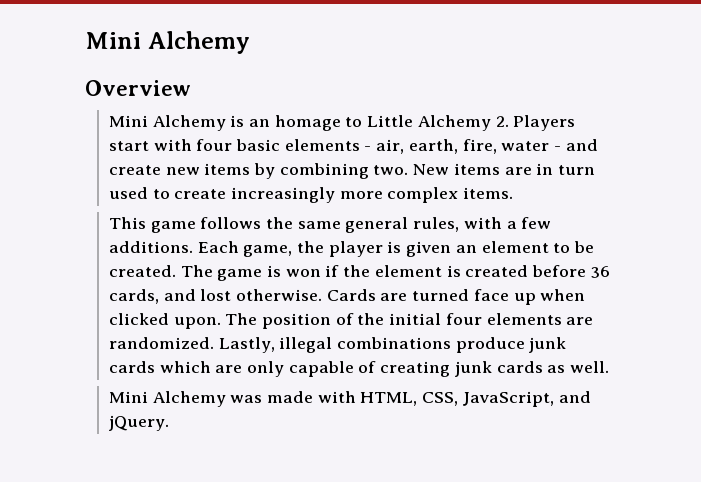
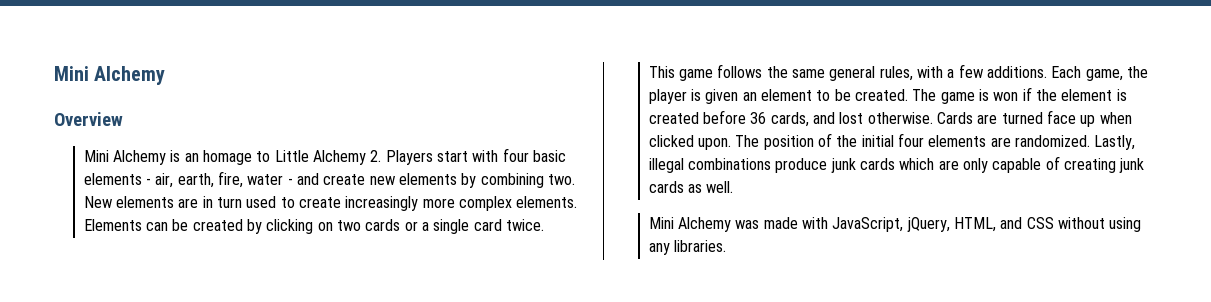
- Mini Alchemy is an homage to Little Alchemy 2. Players start with four basic elements - air, earth, fire, water - and create new items by combining two.
+ Mini Alchemy is an homage to Little Alchemy 2. Players start with four basic elements - air, earth, fire, water - and create new elements by combining two.
- New items are in turn used to create increasingly more complex items.
+ New elements are in turn used to create increasingly more complex elements. Elements can be created by clicking on two cards or a single card twice.
- Mini Alchemy was made with HTML, CSS, JavaScript, and jQuery.
+ Mini Alchemy was made with JavaScript, jQuery, HTML, and CSS without using any libraries.

